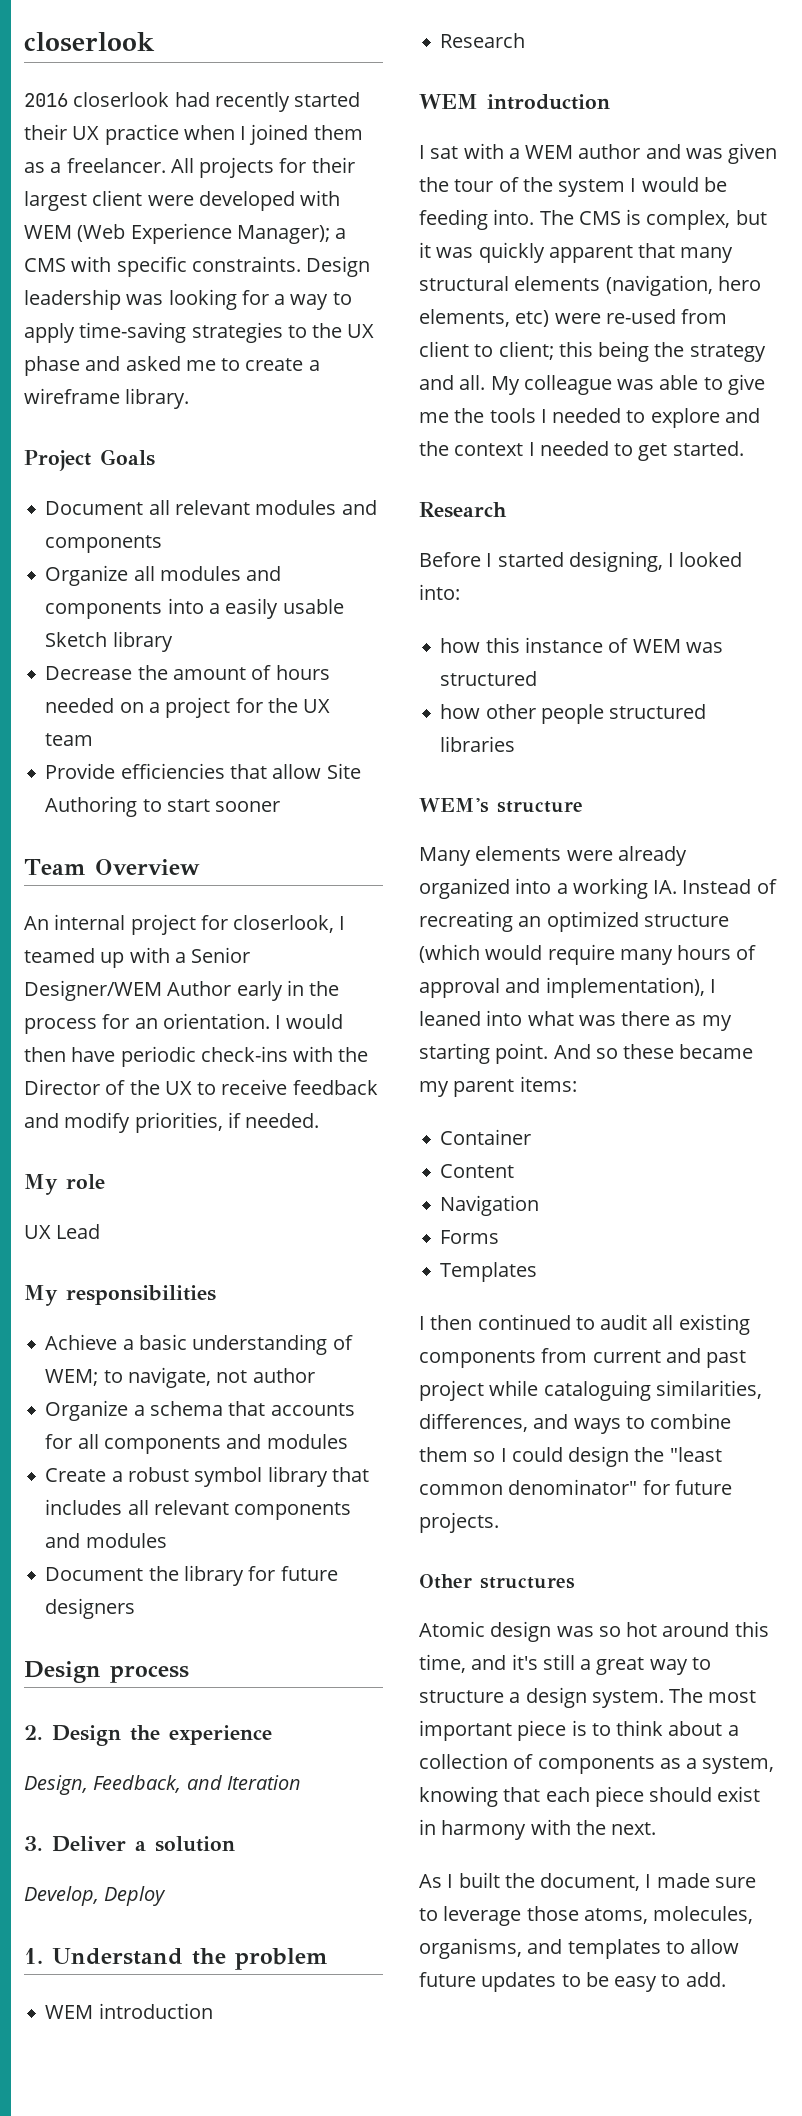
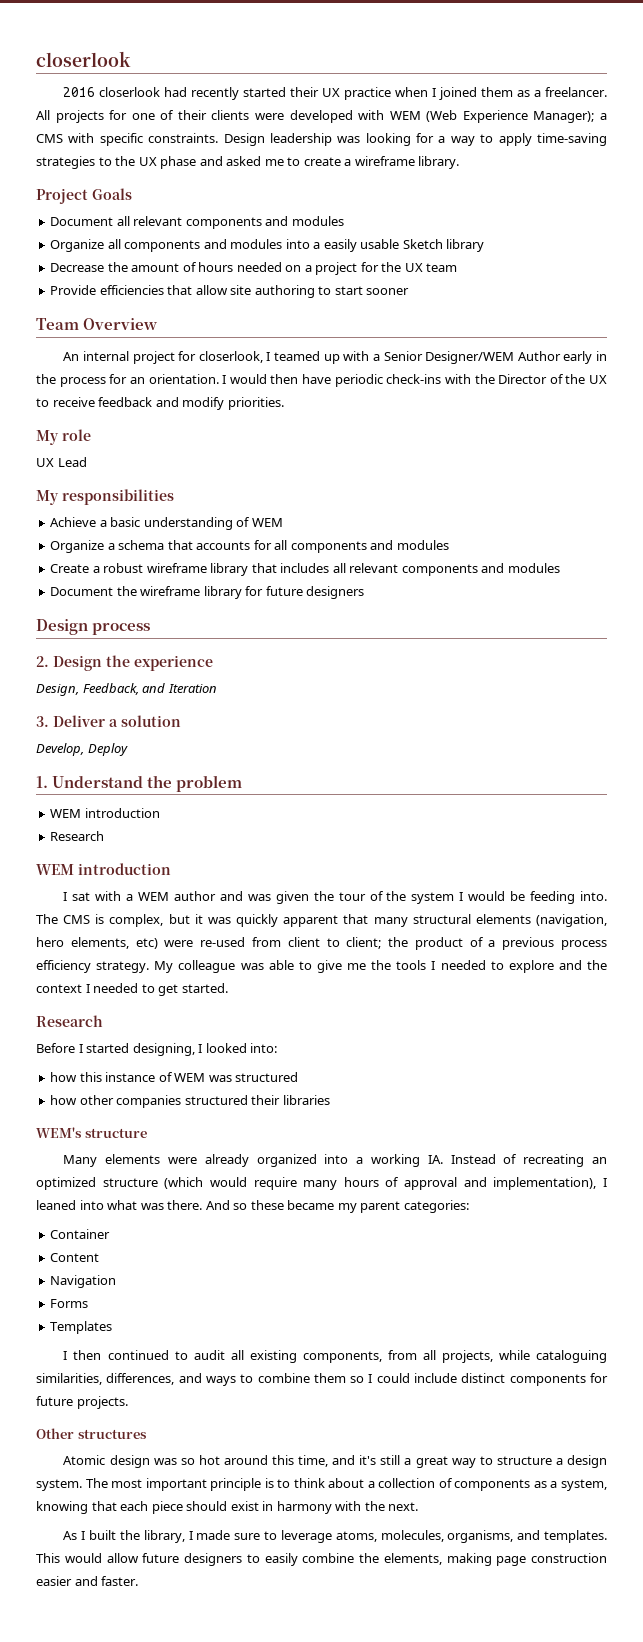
- All projects for their largest client were developed with WEM (Web Experience Manager); a CMS with specific constraints.
+ All projects for one of their clients were developed with WEM (Web Experience Manager); a CMS with specific constraints.
- Document all relevant modules and components
+ Document all relevant components and modules
- Organize all modules and components into a easily usable Sketch library
+ Organize all components and modules into a easily usable Sketch library
- Provide efficiencies that allow Site Authoring to start sooner
+ Provide efficiencies that allow site authoring to start sooner
- I would then have periodic check-ins with the Director of the UX to receive feedback and modify priorities, if needed.
+ I would then have periodic check-ins with the Director of the UX to receive feedback and modify priorities.
- Achieve a basic understanding of WEM; to navigate, not author
+ Achieve a basic understanding of WEM
- Create a robust symbol library that includes all relevant components and modules
+ Create a robust wireframe library that includes all relevant components and modules
- Document the library for future designers
+ Document the wireframe library for future designers
- The CMS is complex, but it was quickly apparent that many structural elements (navigation, hero elements, etc) were re-used from client to client; this being the strategy and all.
+ The CMS is complex, but it was quickly apparent that many structural elements (navigation, hero elements, etc) were re-used from client to client; the product of a previous process efficiency strategy.
- how other people structured libraries
+ how other companies structured their libraries
- Many elements were already organized into a working IA. Instead of recreating an optimized structure (which would require many hours of approval and implementation), I leaned into what was there as my starting point.
+ Many elements were already organized into a working IA. Instead of recreating an optimized structure (which would require many hours of approval and implementation), I leaned into what was there.
- And so these became my parent items:
+ And so these became my parent categories:
- I then continued to audit all existing components from current and past project while cataloguing similarities, differences, and ways to combine them so I could design the "least common denominator" for future projects.
+ I then continued to audit all existing components, from all projects, while cataloguing similarities, differences, and ways to combine them so I could include distinct components for future projects.
- The most important piece is to think about a collection of components as a system, knowing that each piece should exist in harmony with the next.
+ The most important principle is to think about a collection of components as a system, knowing that each piece should exist in harmony with the next.
- As I built the document, I made sure to leverage those atoms, molecules, organisms, and templates to allow future updates to be easy to add.
+ As I built the library, I made sure to leverage atoms, molecules, organisms, and templates. This would allow future designers to easily combine the elements, making page construction easier and faster.

